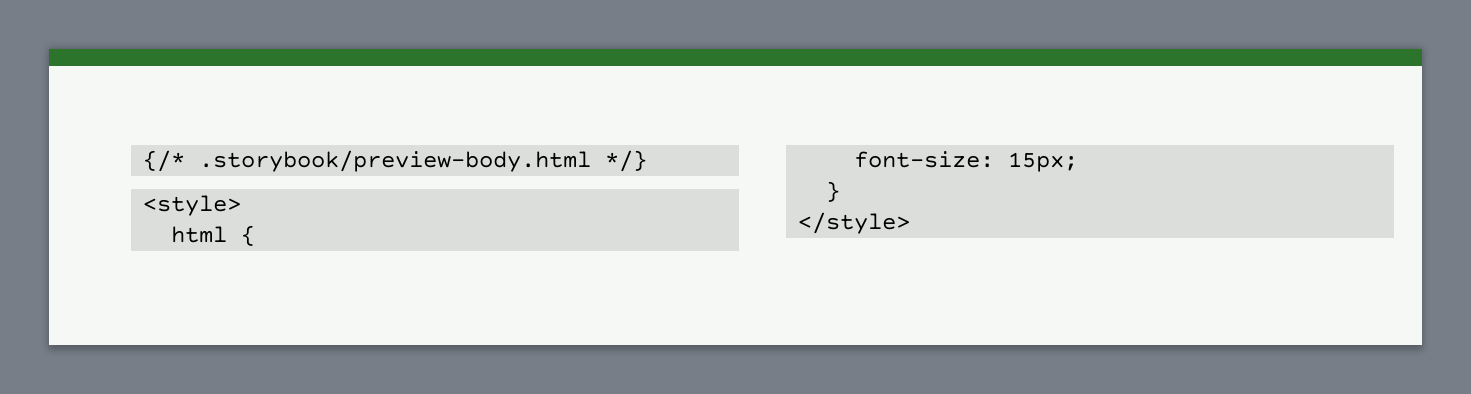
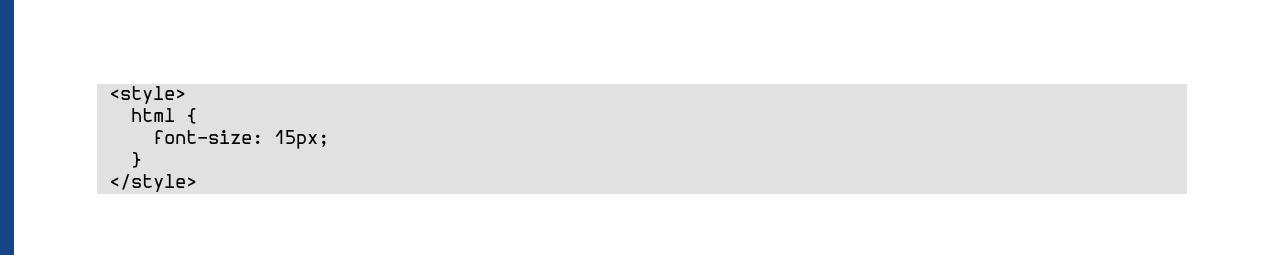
- {/* .storybook/preview-body.html */}

